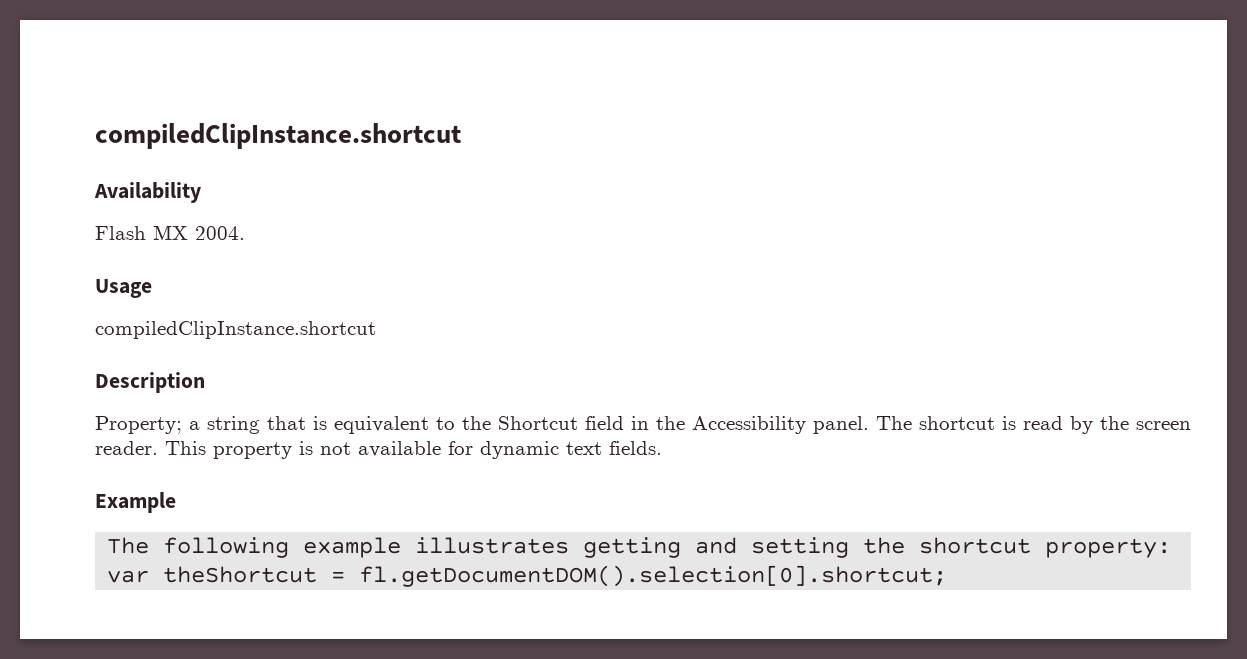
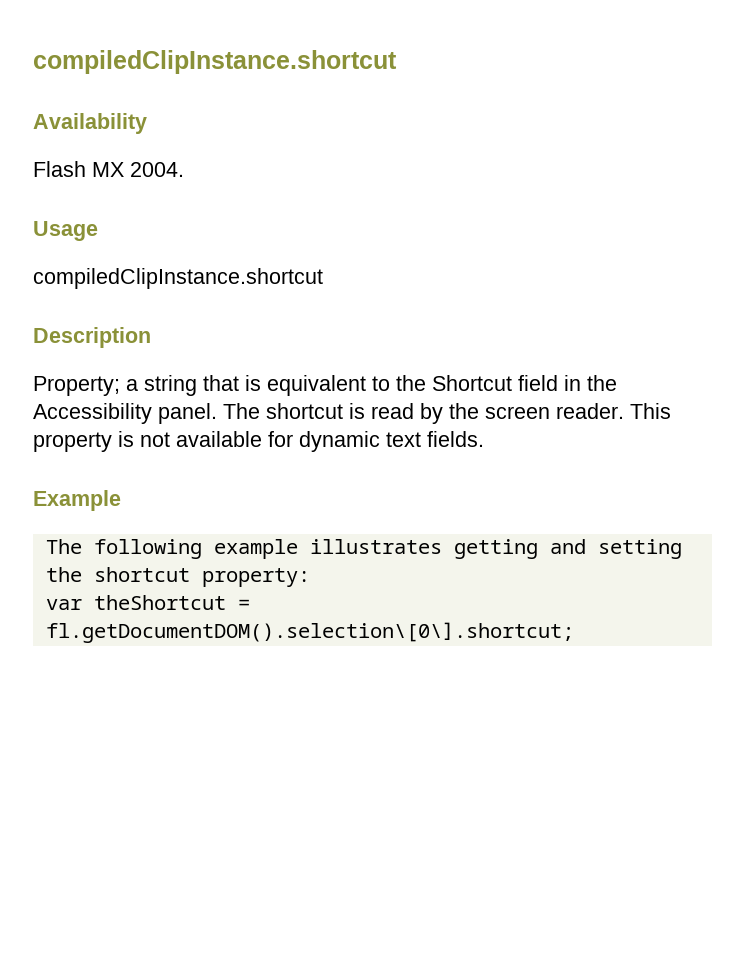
- var theShortcut = fl.getDocumentDOM().selection[0].shortcut;
+ var theShortcut = fl.getDocumentDOM().selection\[0\].shortcut;

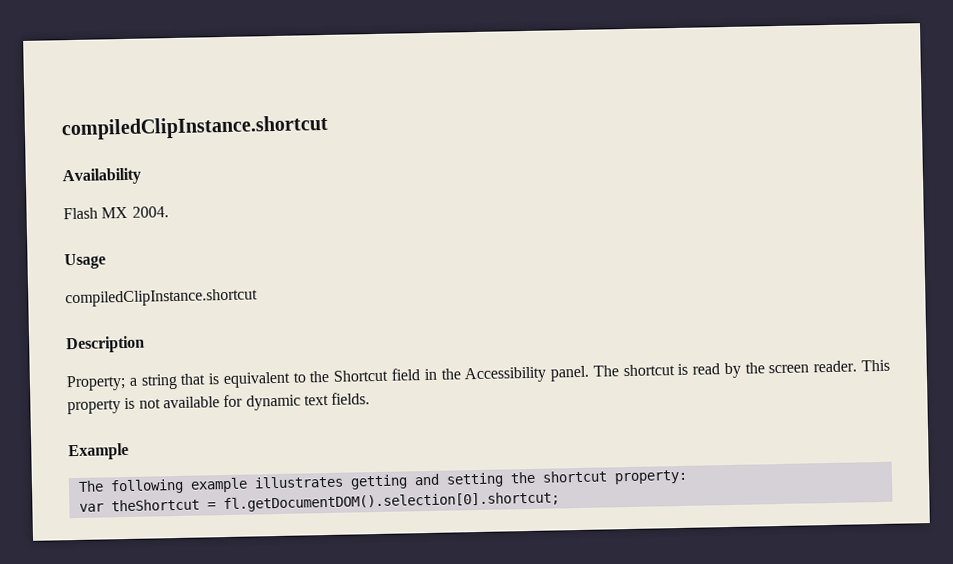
- var theShortcut = fl.getDocumentDOM().selection\[0\].shortcut;
+ var theShortcut = fl.getDocumentDOM().selection[0].shortcut;

